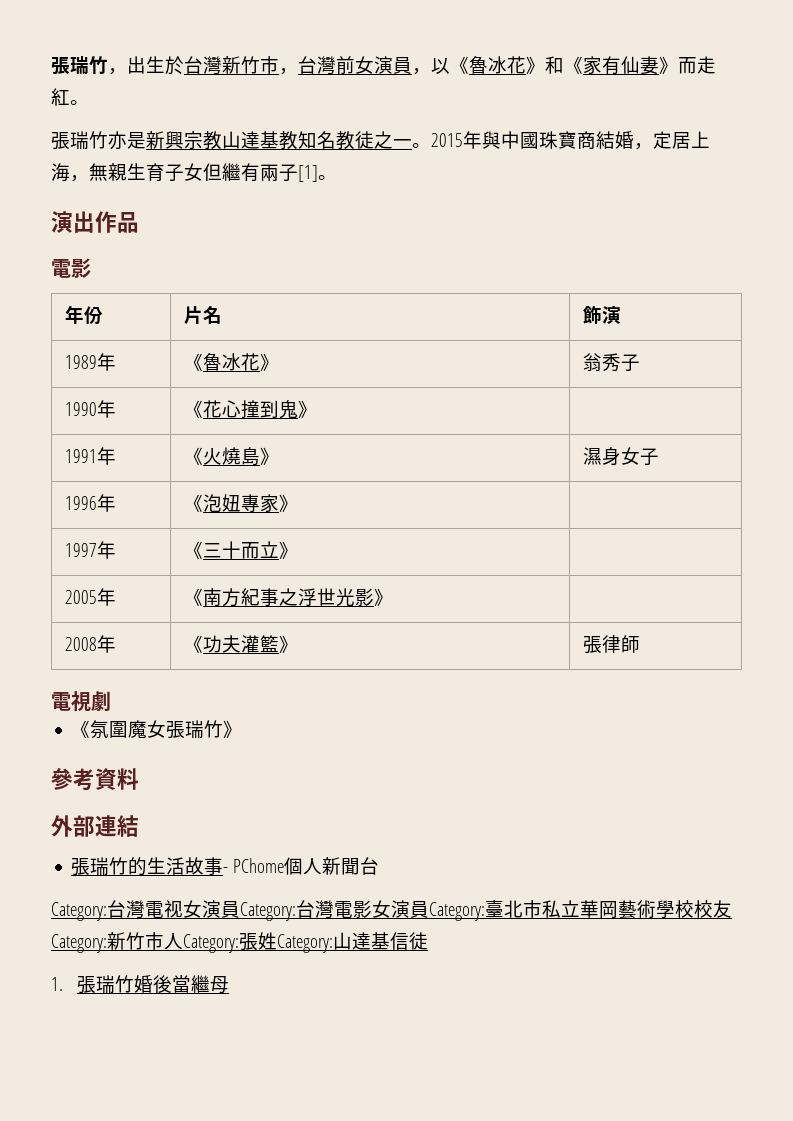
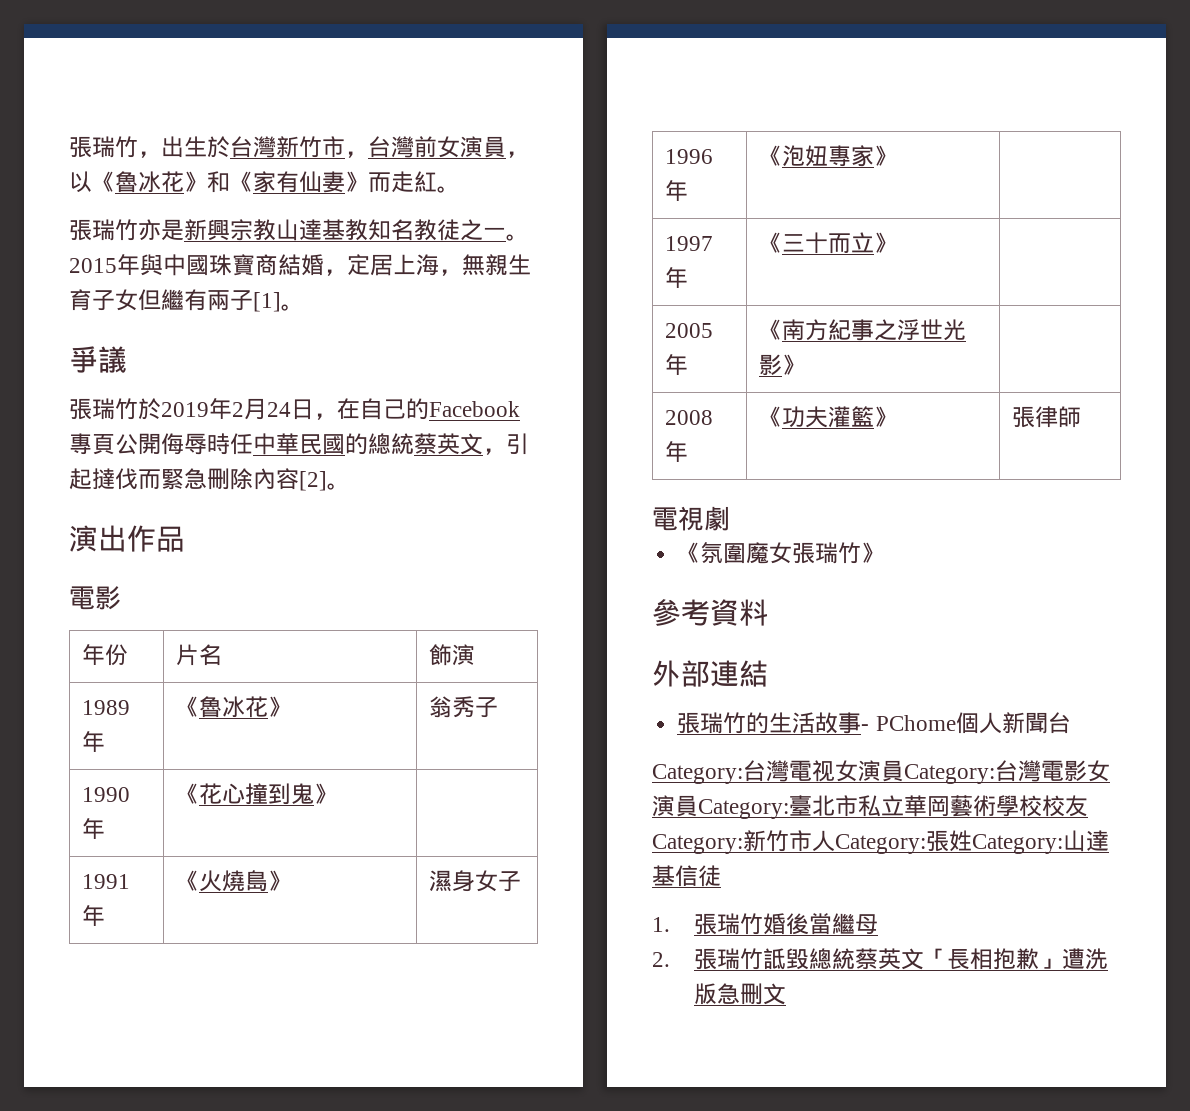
+ 爭議
+ 張瑞竹於2019年2月24日，在自己的Facebook專頁公開侮辱時任中華民國的總統蔡英文，引起撻伐而緊急刪除內容[2]。
+ 2.張瑞竹詆毀總統蔡英文「長相抱歉」遭洗版急刪文

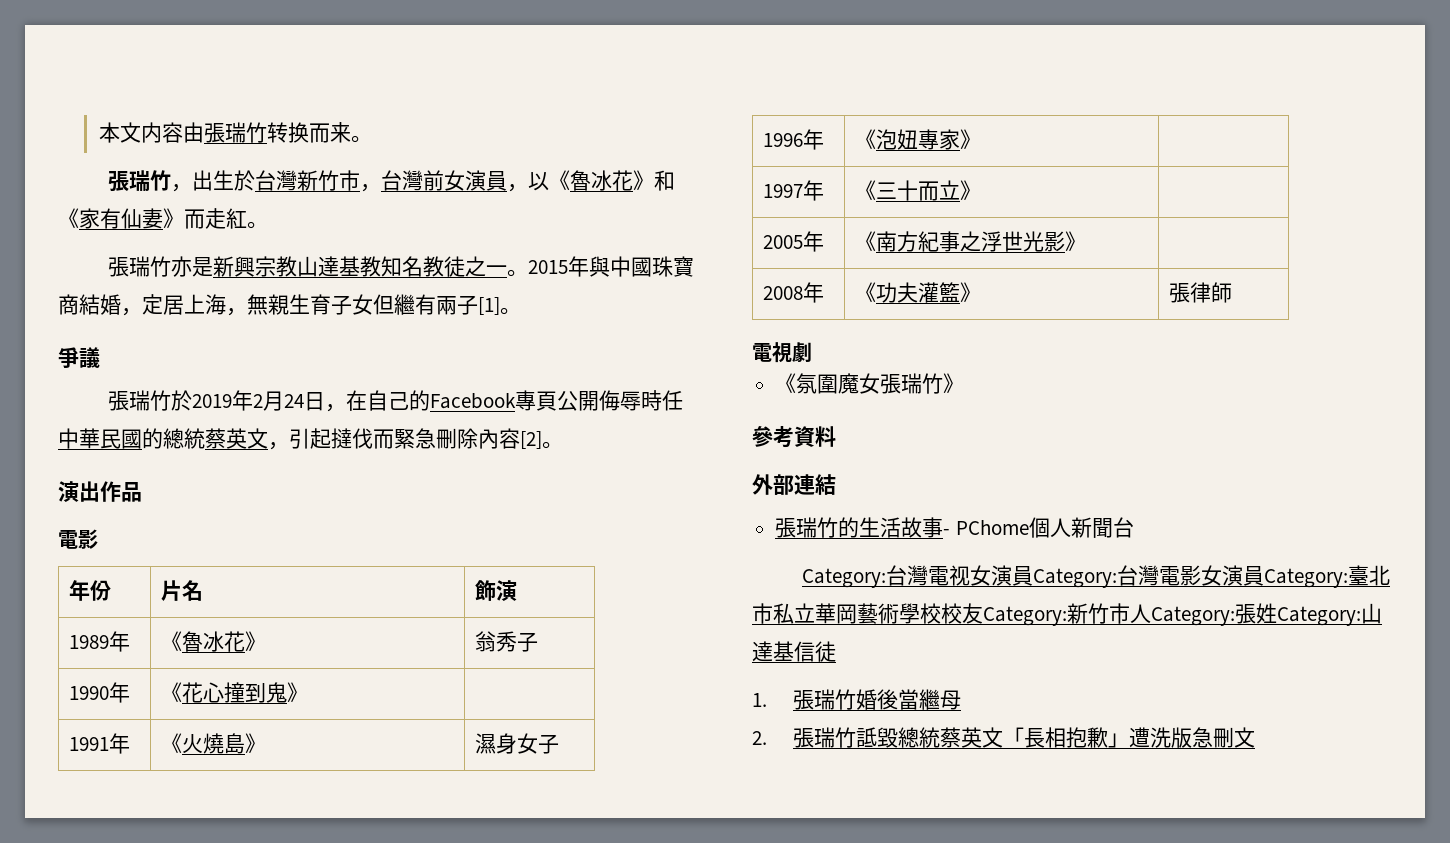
+ 本文内容由張瑞竹转换而来。

